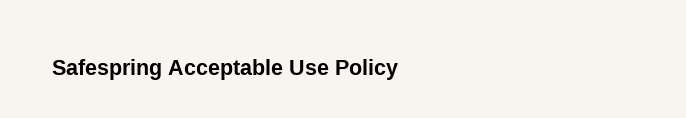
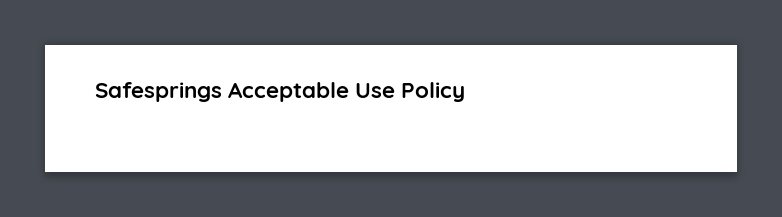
- Safespring Acceptable Use Policy
+ Safesprings Acceptable Use Policy

